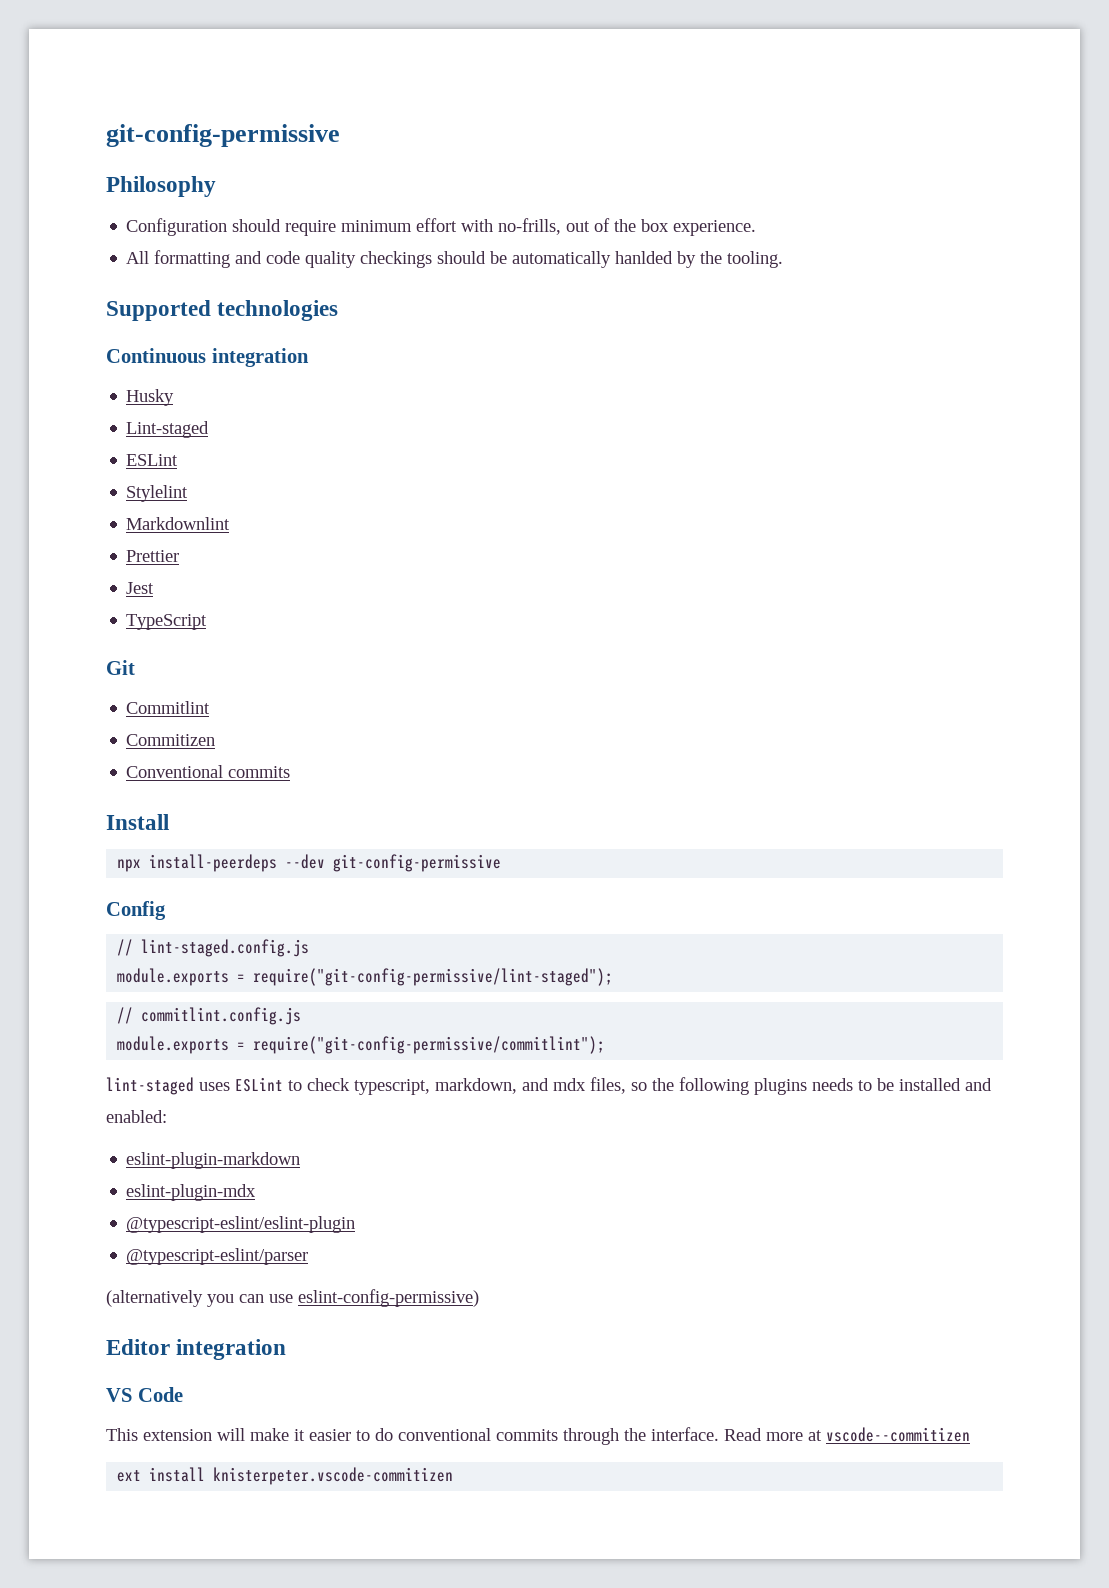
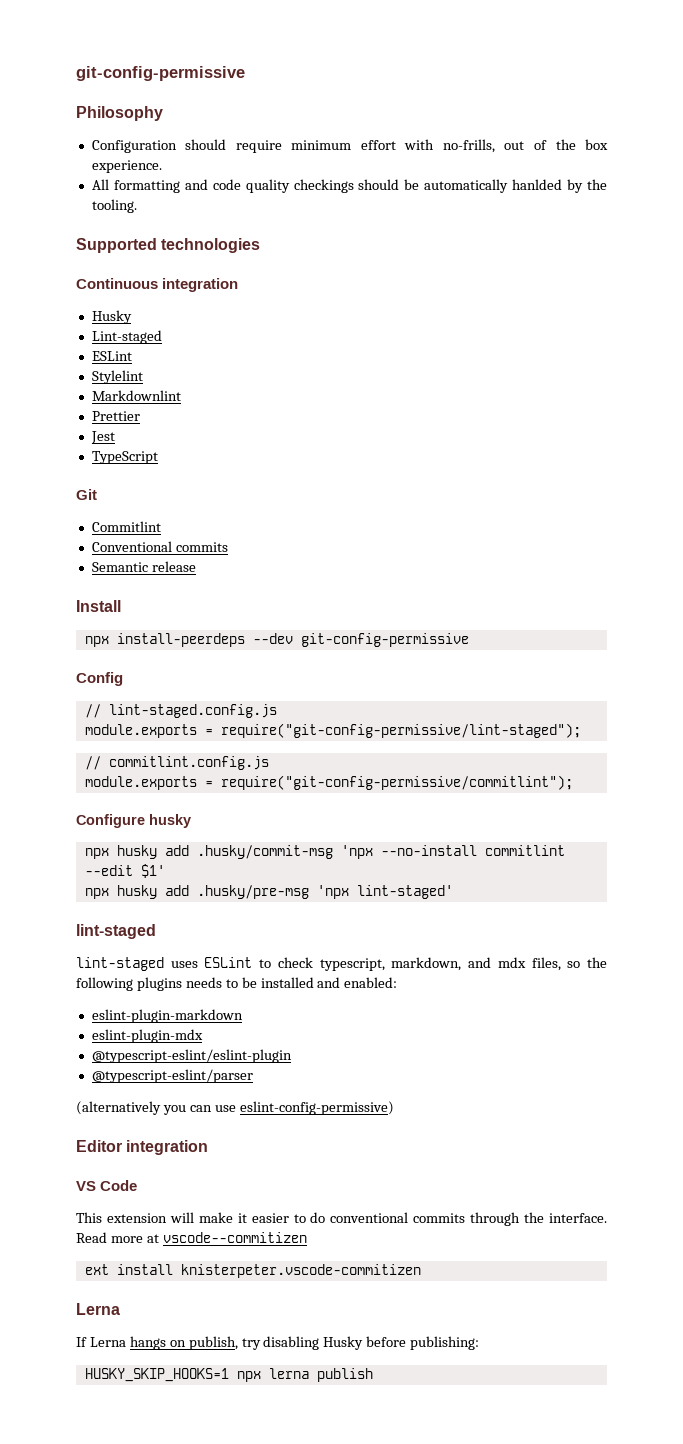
- Commitizen
+ Semantic release
+ Configure husky
+ npx husky add .husky/commit-msg 'npx --no-install commitlint --edit $1'
+ npx husky add .husky/pre-msg 'npx lint-staged'
+ lint-staged
  ext install knisterpeter.vscode-commitizen
+ Lerna
+ If Lerna hangs on publish, try disabling Husky before publishing:
+ HUSKY_SKIP_HOOKS=1 npx lerna publish

